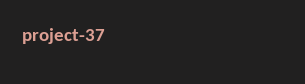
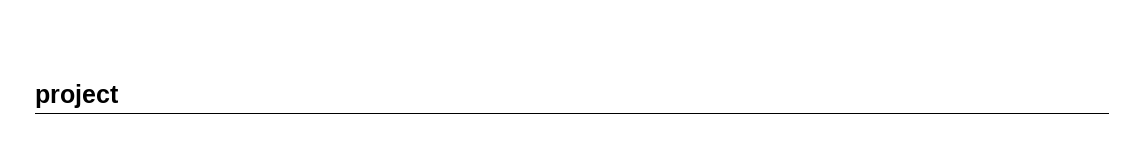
- project-37
+ project

